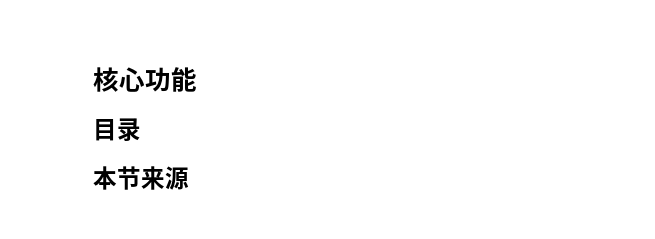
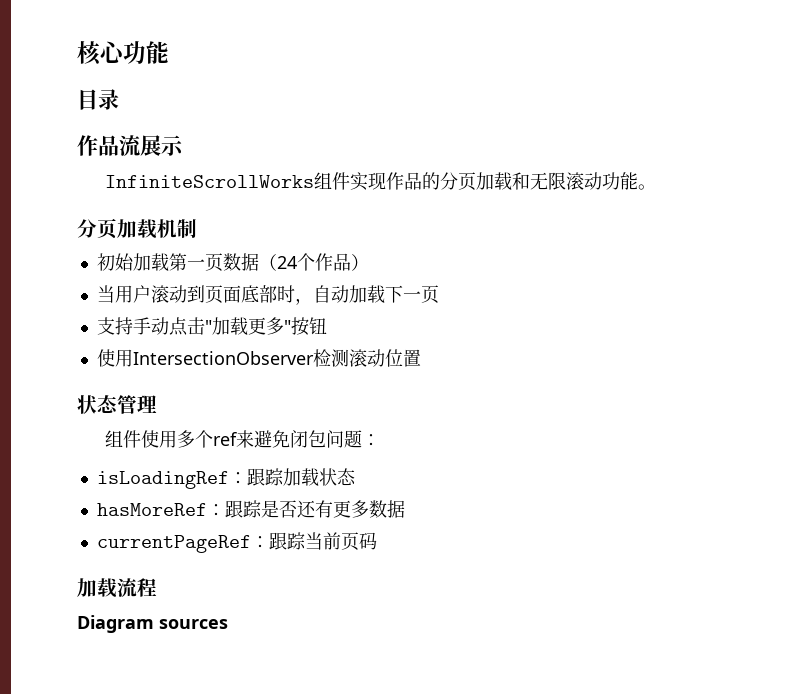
- 本节来源
+ 作品流展示
+ InfiniteScrollWorks组件实现作品的分页加载和无限滚动功能。
+ 分页加载机制
+ 初始加载第一页数据（24个作品）
+ 当用户滚动到页面底部时，自动加载下一页
+ 支持手动点击"加载更多"按钮
+ 使用IntersectionObserver检测滚动位置
+ 状态管理
+ 组件使用多个ref来避免闭包问题：
+ isLoadingRef：跟踪加载状态
+ hasMoreRef：跟踪是否还有更多数据
+ currentPageRef：跟踪当前页码
+ 加载流程
+ Diagram sources

